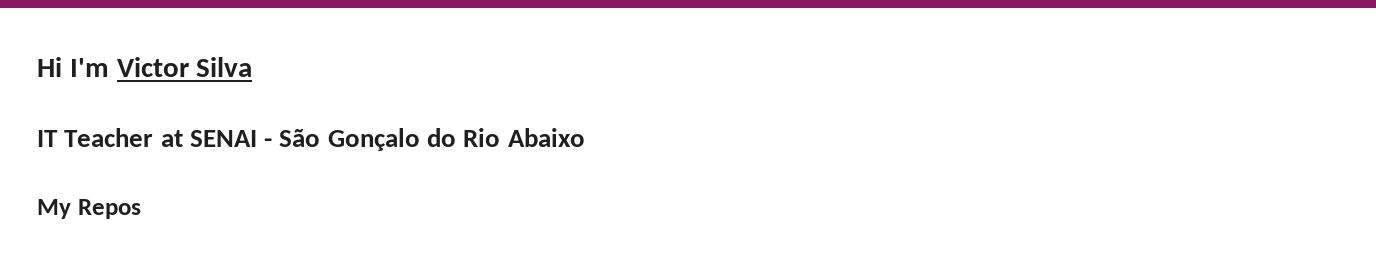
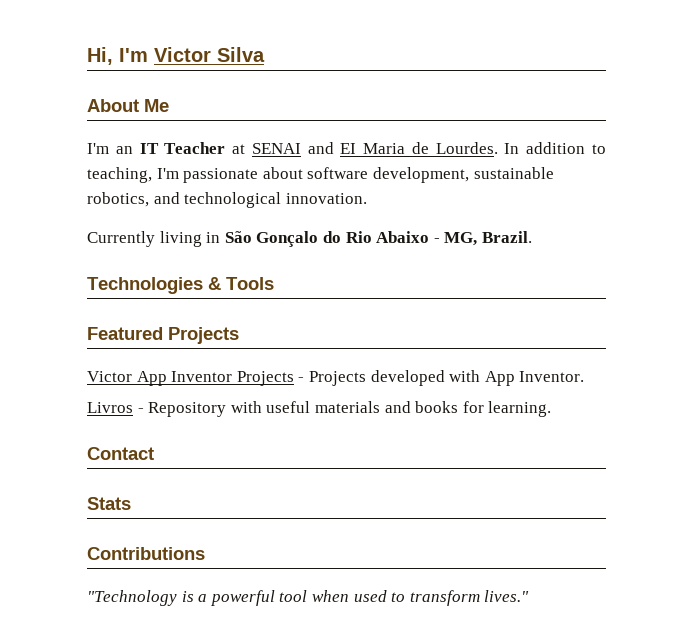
- Hi I'm Victor Silva
+ Hi, I'm Victor Silva
- IT Teacher at SENAI - São Gonçalo do Rio Abaixo
- My Repos
+ About Me
+ I'm an IT Teacher at SENAI and EI Maria de Lourdes. In addition to teaching, I'm passionate about software development, sustainable robotics, and technological innovation.
+ Currently living in São Gonçalo do Rio Abaixo - MG, Brazil.
+ Technologies & Tools
+ Featured Projects
+ Victor App Inventor Projects - Projects developed with App Inventor.
+ Livros - Repository with useful materials and books for learning.
+ Contact
+ Stats
+ Contributions
+ "Technology is a powerful tool when used to transform lives."

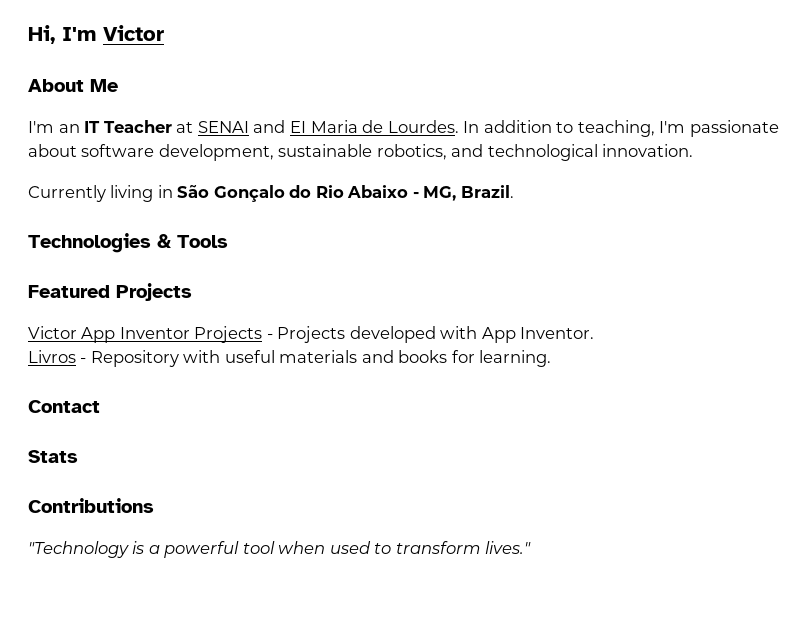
- Hi, I'm Victor Silva
+ Hi, I'm Victor

